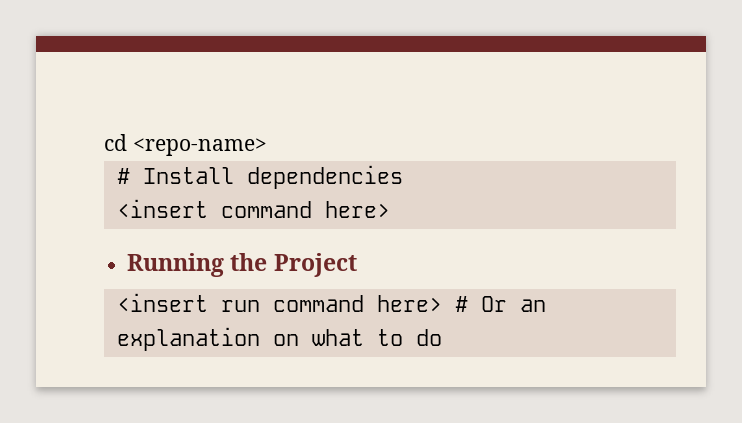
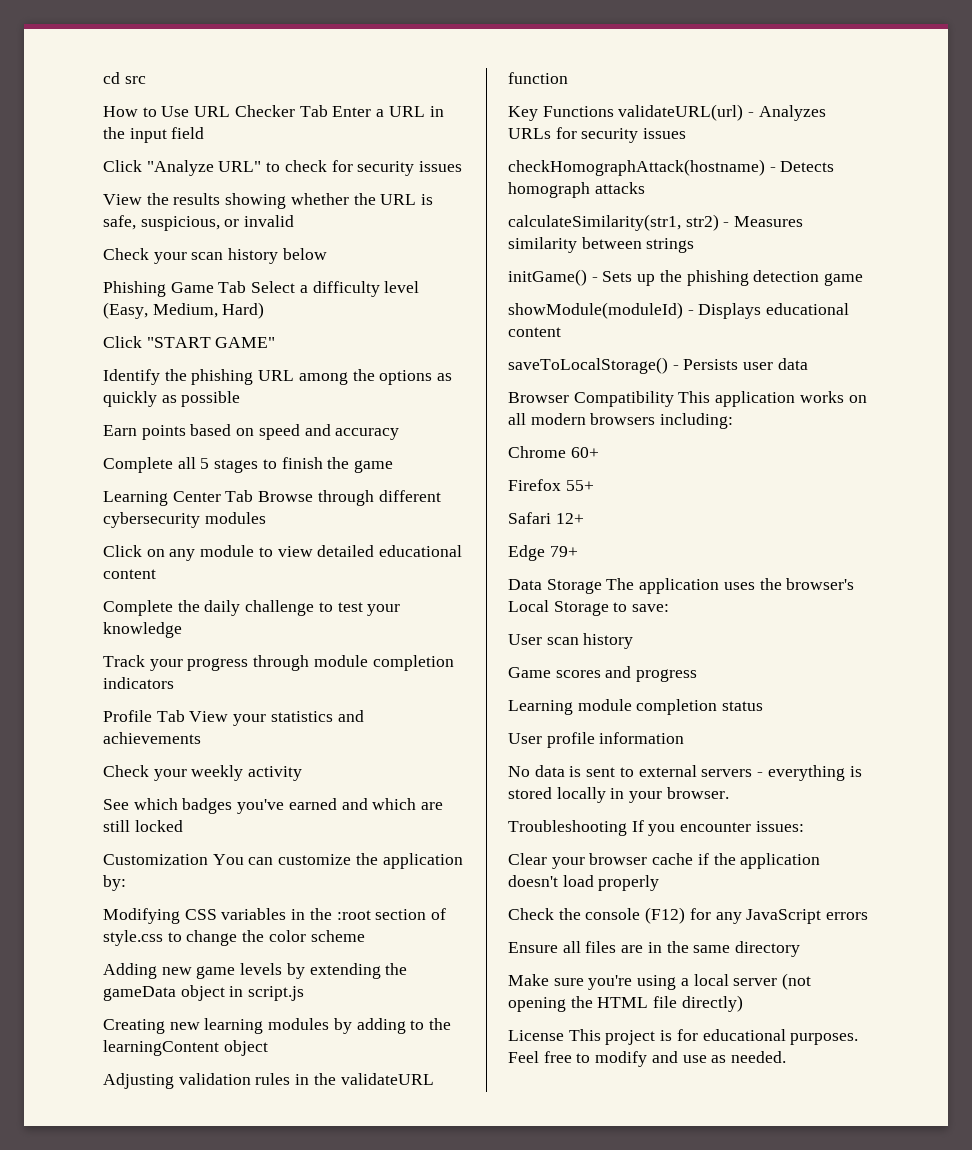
- cd <repo-name>
- # Install dependencies
- <insert command here>
- Running the Project
- <insert run command here> # Or an explanation on what to do
+ cd src
+ How to Use URL Checker Tab Enter a URL in the input field
+ Click "Analyze URL" to check for security issues
+ View the results showing whether the URL is safe, suspicious, or invalid
+ Check your scan history below
+ Phishing Game Tab Select a difficulty level (Easy, Medium, Hard)
+ Click "START GAME"
+ Identify the phishing URL among the options as quickly as possible
+ Earn points based on speed and accuracy
+ Complete all 5 stages to finish the game
+ Learning Center Tab Browse through different cybersecurity modules
+ Click on any module to view detailed educational content
+ Complete the daily challenge to test your knowledge
+ Track your progress through module completion indicators
+ Profile Tab View your statistics and achievements
+ Check your weekly activity
+ See which badges you've earned and which are still locked
+ Customization You can customize the application by:
+ Modifying CSS variables in the :root section of style.css to change the color scheme
+ Adding new game levels by extending the gameData object in script.js
+ Creating new learning modules by adding to the learningContent object
+ Adjusting validation rules in the validateURL function
+ Key Functions validateURL(url) - Analyzes URLs for security issues
+ checkHomographAttack(hostname) - Detects homograph attacks
+ calculateSimilarity(str1, str2) - Measures similarity between strings
+ initGame() - Sets up the phishing detection game
+ showModule(moduleId) - Displays educational content
+ saveToLocalStorage() - Persists user data
+ Browser Compatibility This application works on all modern browsers including:
+ Chrome 60+
+ Firefox 55+
+ Safari 12+
+ Edge 79+
+ Data Storage The application uses the browser's Local Storage to save:
+ User scan history
+ Game scores and progress
+ Learning module completion status
+ User profile information
+ No data is sent to external servers - everything is stored locally in your browser.
+ Troubleshooting If you encounter issues:
+ Clear your browser cache if the application doesn't load properly
+ Check the console (F12) for any JavaScript errors
+ Ensure all files are in the same directory
+ Make sure you're using a local server (not opening the HTML file directly)
+ License This project is for educational purposes. Feel free to modify and use as needed.

